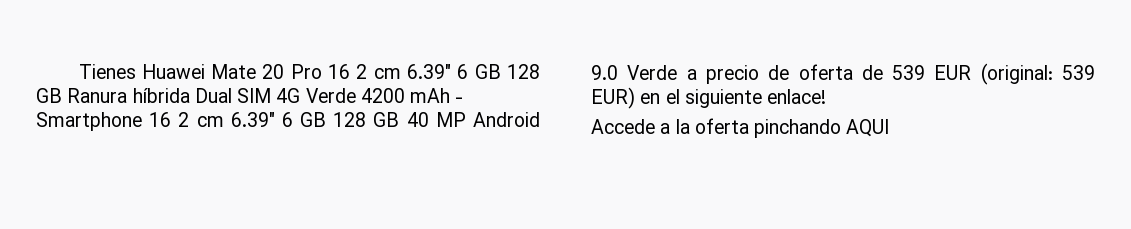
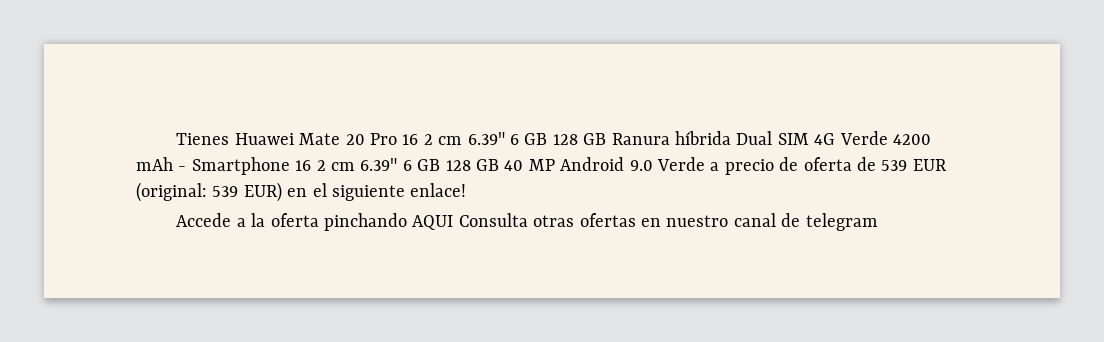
- Accede a la oferta pinchando AQUI
+ Accede a la oferta pinchando AQUI Consulta otras ofertas en nuestro canal de telegram

